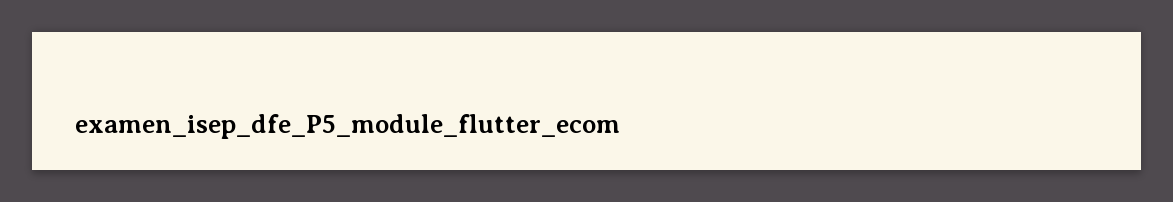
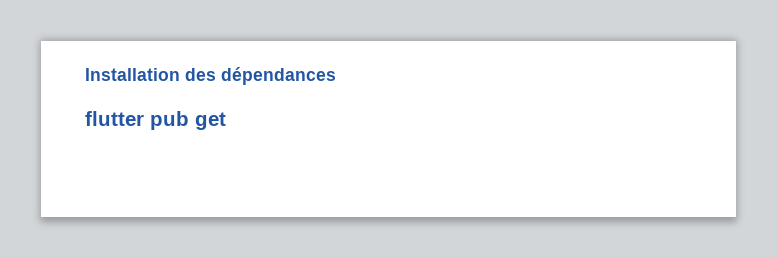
- examen_isep_dfe_P5_module_flutter_ecom
+ Installation des dépendances
+ flutter pub get

